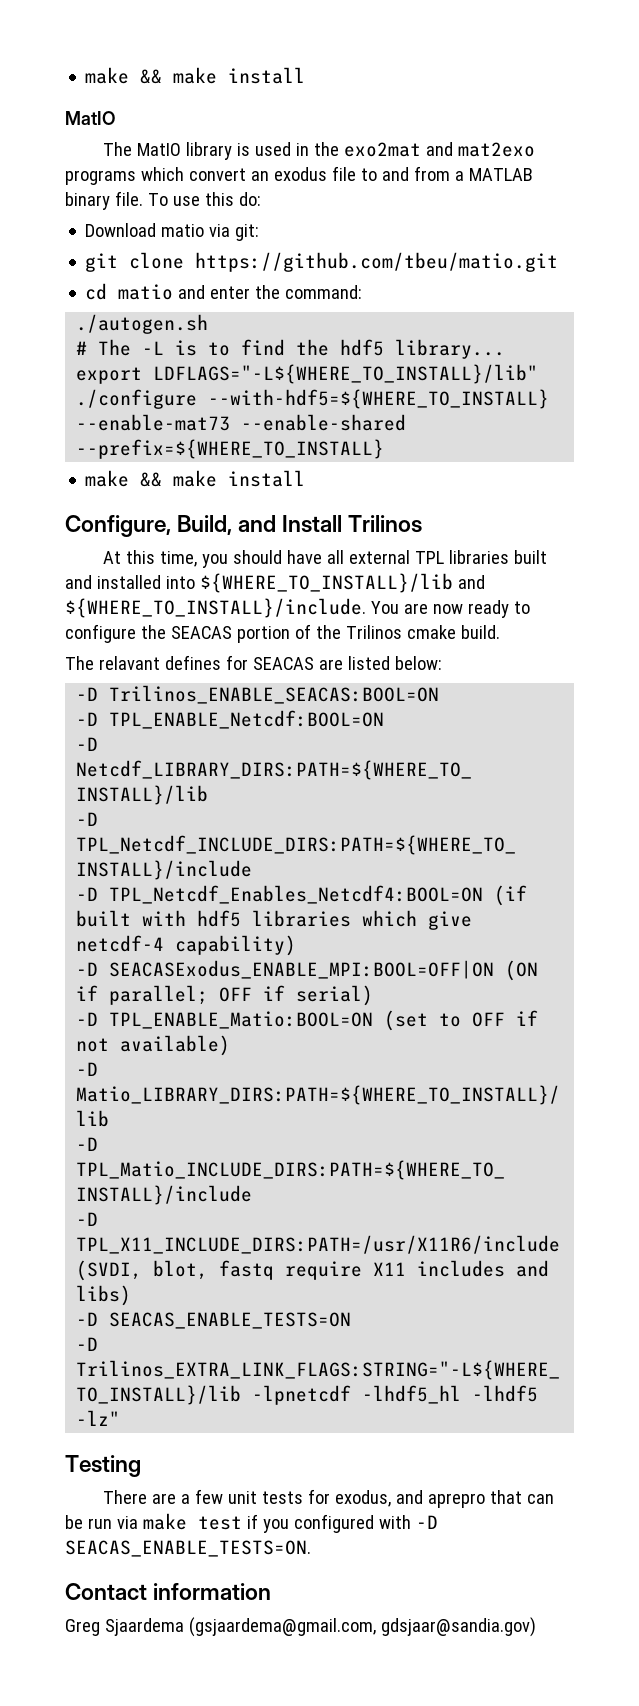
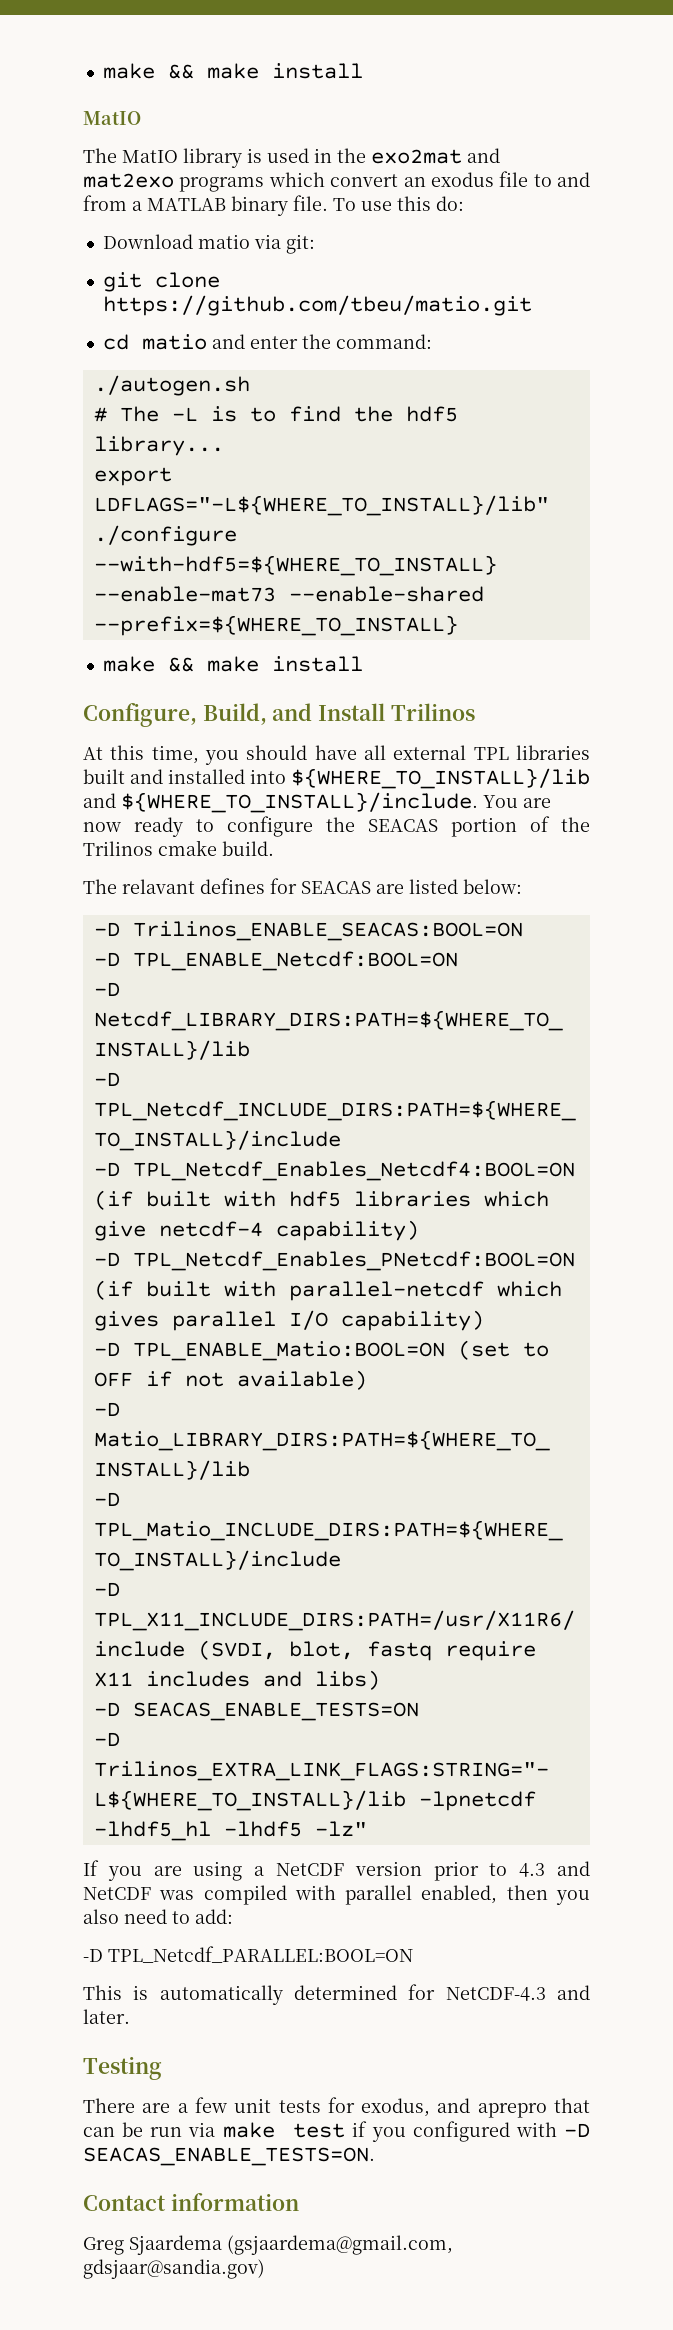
- -D SEACASExodus_ENABLE_MPI:BOOL=OFF|ON (ON if parallel; OFF if serial)
+ -D TPL_Netcdf_Enables_PNetcdf:BOOL=ON (if built with parallel-netcdf which gives parallel I/O capability)
+ If you are using a NetCDF version prior to 4.3 and NetCDF was compiled with parallel enabled, then you also need to add:
+ -D TPL_Netcdf_PARALLEL:BOOL=ON
+ This is automatically determined for NetCDF-4.3 and later.

